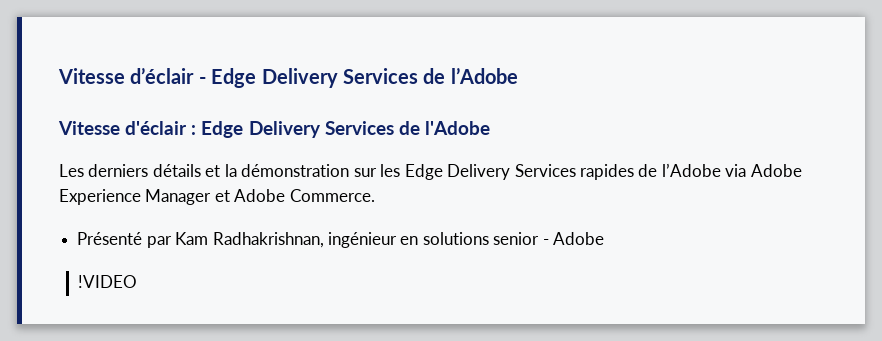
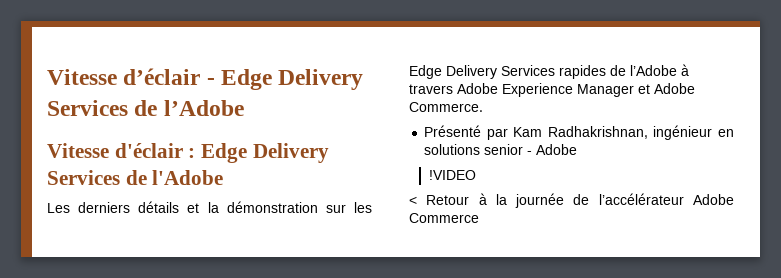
- Les derniers détails et la démonstration sur les Edge Delivery Services rapides de l’Adobe via Adobe Experience Manager et Adobe Commerce.
+ Les derniers détails et la démonstration sur les Edge Delivery Services rapides de l’Adobe à travers Adobe Experience Manager et Adobe Commerce.
+ < Retour à la journée de l’accélérateur Adobe Commerce

